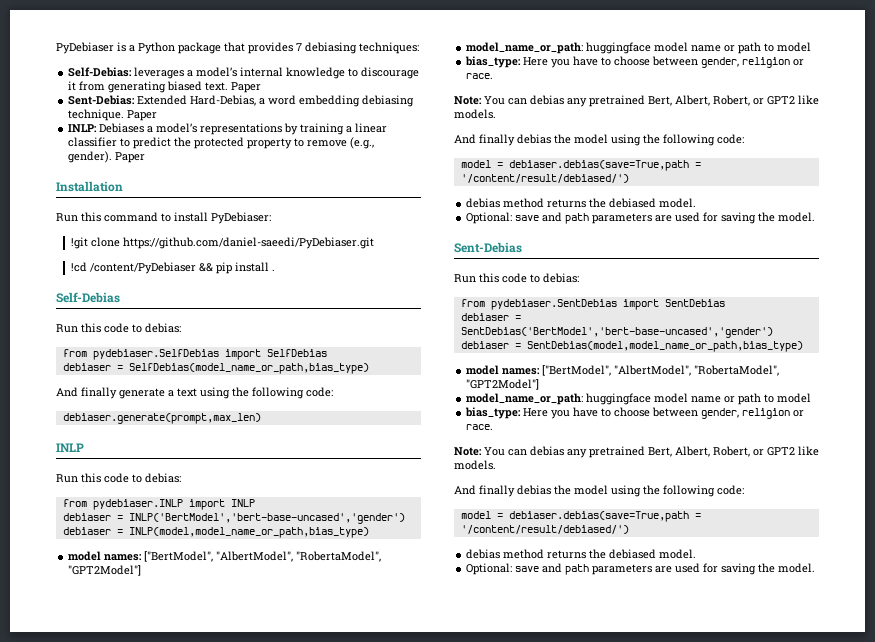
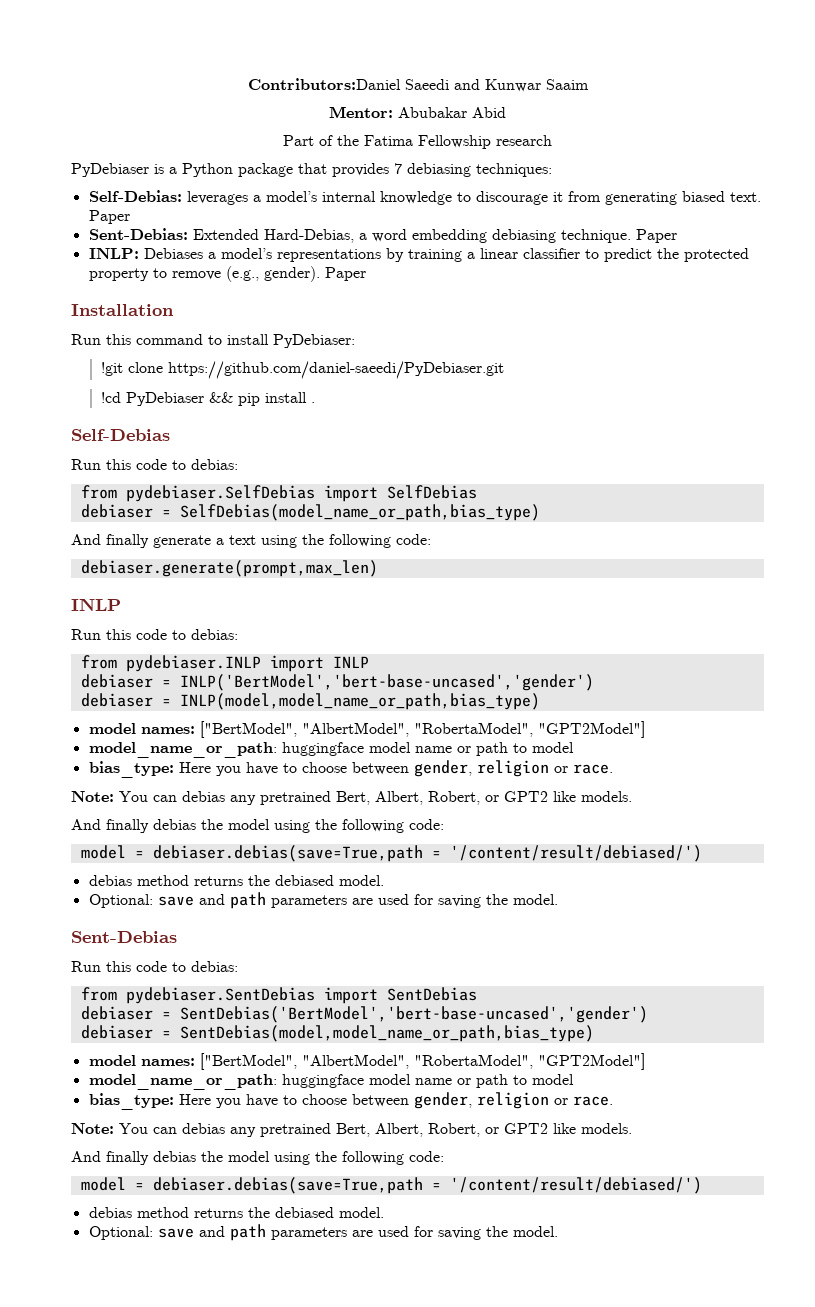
+ Contributors:Daniel Saeedi and Kunwar Saaim
+ Mentor: Abubakar Abid
+ Part of the Fatima Fellowship research
- !cd /content/PyDebiaser && pip install .
+ !cd PyDebiaser && pip install .

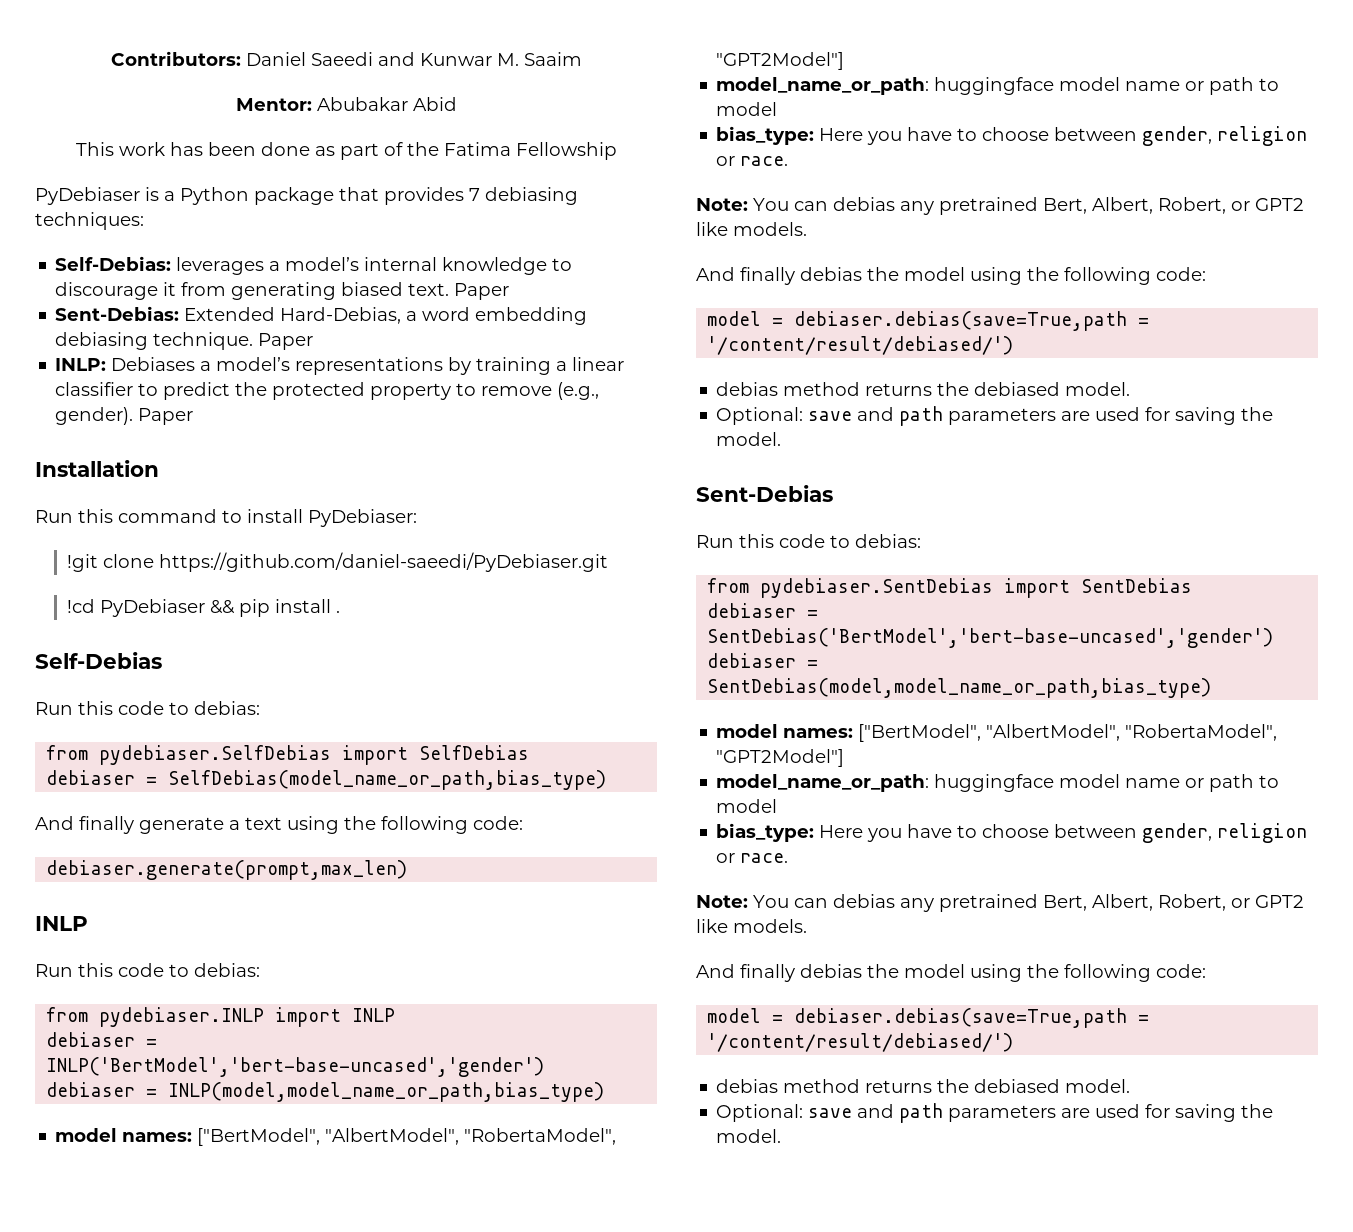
- Contributors:Daniel Saeedi and Kunwar Saaim
+ Contributors: Daniel Saeedi and Kunwar M. Saaim
- Part of the Fatima Fellowship research
+ This work has been done as part of the Fatima Fellowship

